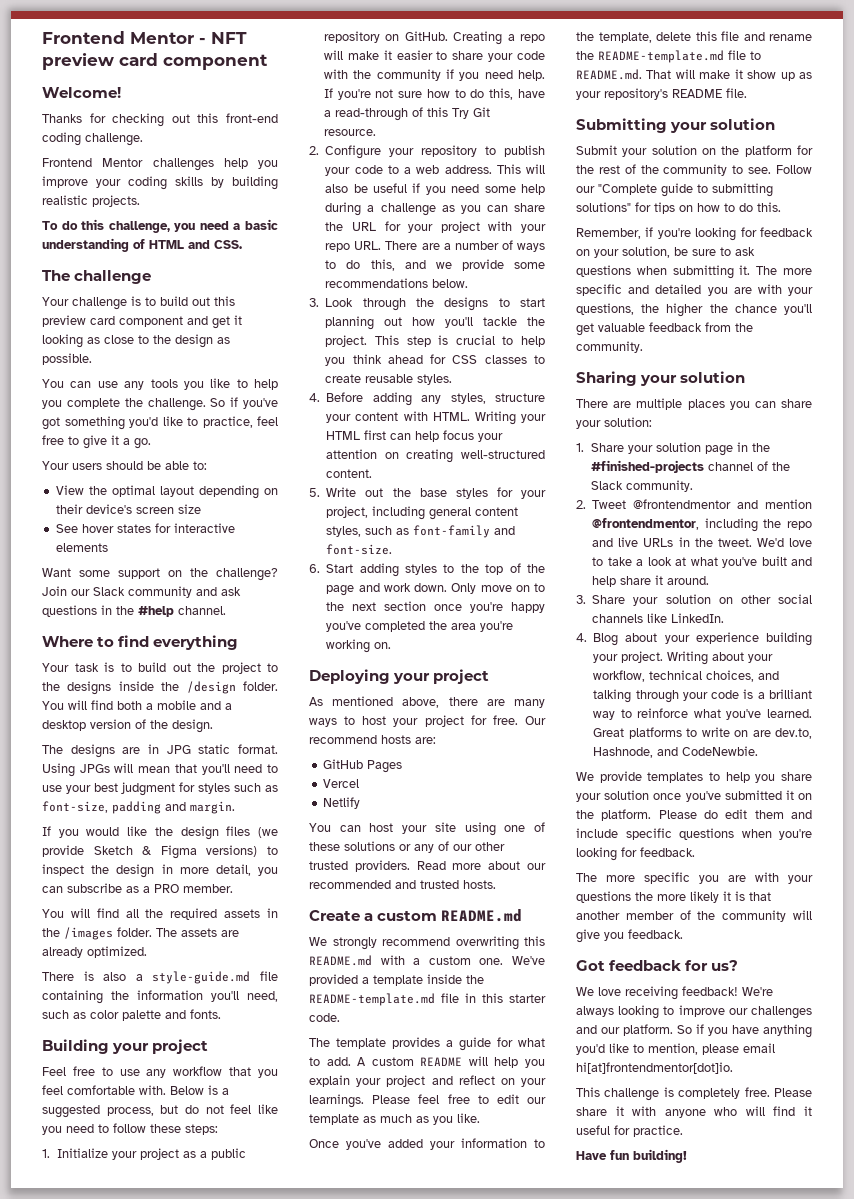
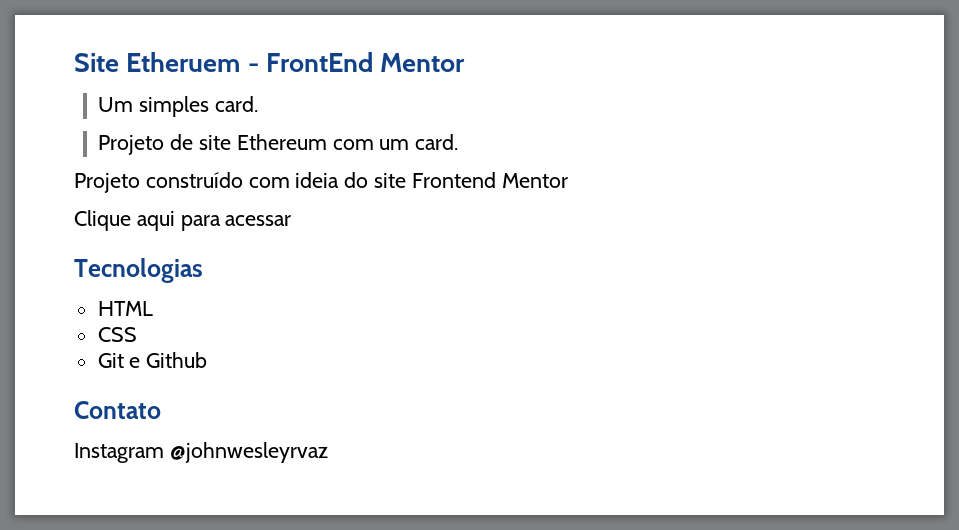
- Frontend Mentor - NFT preview card component
- Welcome!
- Thanks for checking out this front-end coding challenge.
- Frontend Mentor challenges help you improve your coding skills by building realistic projects.
- To do this challenge, you need a basic understanding of HTML and CSS.
- The challenge
- Your challenge is to build out this preview card component and get it looking as close to the design as possible.
- You can use any tools you like to help you complete the challenge. So if you've got something you'd like to practice, feel free to give it a go.
- Your users should be able to:
- View the optimal layout depending on their device's screen size
- See hover states for interactive elements
- Want some support on the challenge? Join our Slack community and ask questions in the #help channel.
- Where to find everything
- Your task is to build out the project to the designs inside the /design folder. You will find both a mobile and a desktop version of the design.
- The designs are in JPG static format. Using JPGs will mean that you'll need to use your best judgment for styles such as font-size, padding and margin.
- If you would like the design files (we provide Sketch & Figma versions) to inspect the design in more detail, you can subscribe as a PRO member.
- You will find all the required assets in the /images folder. The assets are already optimized.
- There is also a style-guide.md file containing the information you'll need, such as color palette and fonts.
- Building your project
- Feel free to use any workflow that you feel comfortable with. Below is a suggested process, but do not feel like you need to follow these steps:
- 1. Initialize your project as a public repository on GitHub. Creating a repo will make it easier to share your code with the community if you need help. If you're not sure how to do this, have a read-through of this Try Git resource.
- 2. Configure your repository to publish your code to a web address. This will also be useful if you need some help during a challenge as you can share the URL for your project with your repo URL. There are a number of ways to do this, and we provide some recommendations below.
- 3. Look through the designs to start planning out how you'll tackle the project. This step is crucial to help you think ahead for CSS classes to create reusable styles.
- 4. Before adding any styles, structure your content with HTML. Writing your HTML first can help focus your attention on creating well-structured content.
- 5. Write out the base styles for your project, including general content styles, such as font-family and font-size.
- 6. Start adding styles to the top of the page and work down. Only move on to the next section once you're happy you've completed the area you're working on.
- Deploying your project
- As mentioned above, there are many ways to host your project for free. Our recommend hosts are:
- GitHub Pages
- Vercel
- Netlify
- You can host your site using one of these solutions or any of our other trusted providers. Read more about our recommended and trusted hosts.
- Create a custom README.md
- We strongly recommend overwriting this README.md with a custom one. We've provided a template inside the README-template.md file in this starter code.
- The template provides a guide for what to add. A custom README will help you explain your project and reflect on your learnings. Please feel free to edit our template as much as you like.
- Once you've added your information to the template, delete this file and rename the README-template.md file to README.md. That will make it show up as your repository's README file.
- Submitting your solution
- Submit your solution on the platform for the rest of the community to see. Follow our "Complete guide to submitting solutions" for tips on how to do this.
- Remember, if you're looking for feedback on your solution, be sure to ask questions when submitting it. The more specific and detailed you are with your questions, the higher the chance you'll get valuable feedback from the community.
- Sharing your solution
- There are multiple places you can share your solution:
- 1. Share your solution page in the #finished-projects channel of the Slack community.
- 2. Tweet @frontendmentor and mention @frontendmentor, including the repo and live URLs in the tweet. We'd love to take a look at what you've built and help share it around.
- 3. Share your solution on other social channels like LinkedIn.
- 4. Blog about your experience building your project. Writing about your workflow, technical choices, and talking through your code is a brilliant way to reinforce what you've learned. Great platforms to write on are dev.to, Hashnode, and CodeNewbie.
- We provide templates to help you share your solution once you've submitted it on the platform. Please do edit them and include specific questions when you're looking for feedback.
- The more specific you are with your questions the more likely it is that another member of the community will give you feedback.
- Got feedback for us?
- We love receiving feedback! We're always looking to improve our challenges and our platform. So if you have anything you'd like to mention, please email hi[at]frontendmentor[dot]io.
- This challenge is completely free. Please share it with anyone who will find it useful for practice.
- Have fun building!
+ Site Etheruem - FrontEnd Mentor
+ Um simples card.
+ Projeto de site Ethereum com um card.
+ Projeto construído com ideia do site Frontend Mentor
+ Clique aqui para acessar
+ Tecnologias
+ HTML
+ CSS
+ Git e Github
+ Contato
+ Instagram @johnwesleyrvaz

